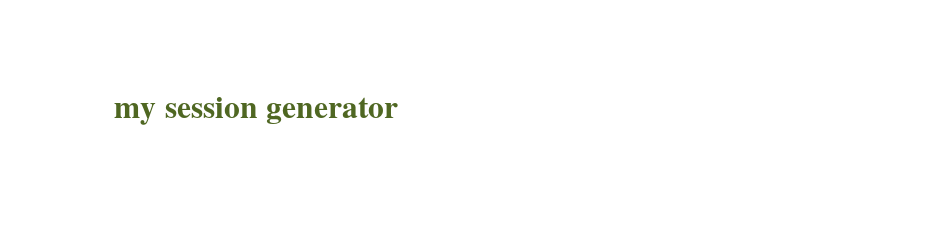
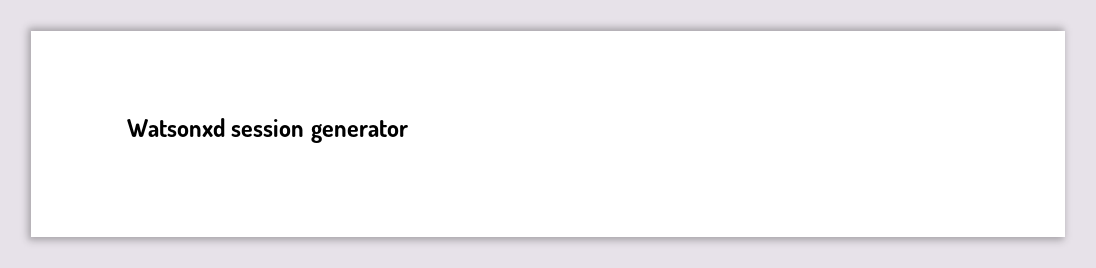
- my session generator
+ Watsonxd session generator

